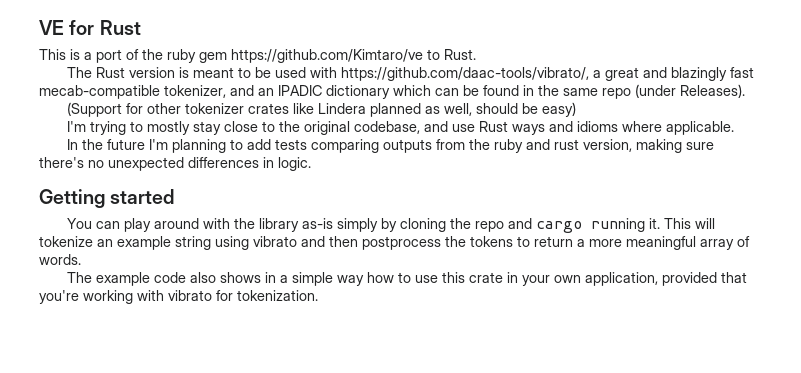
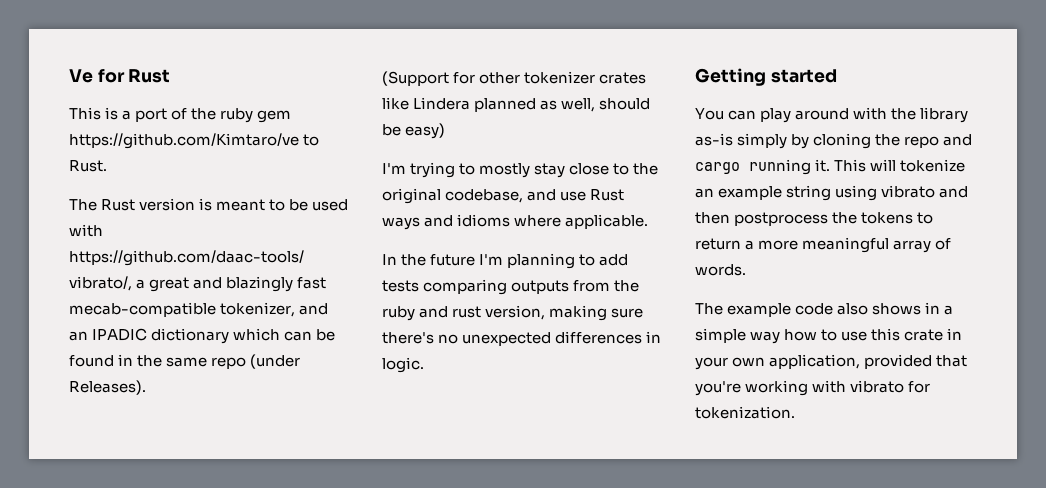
- VE for Rust
+ Ve for Rust

